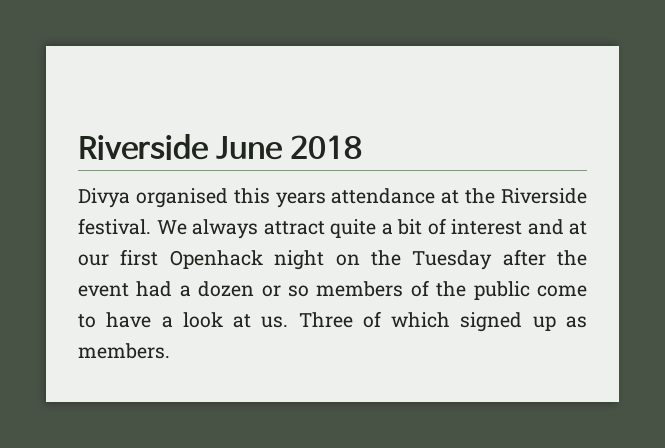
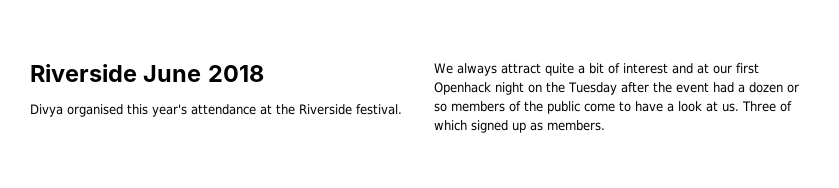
- Divya organised this years attendance at the Riverside festival.
+ Divya organised this year's attendance at the Riverside festival.

